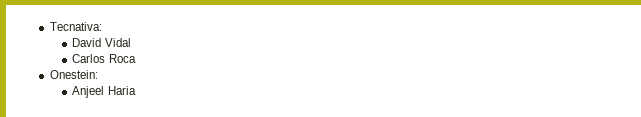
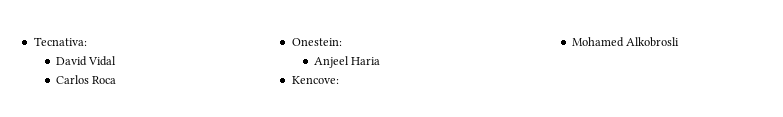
+ Kencove:
+ Mohamed Alkobrosli

